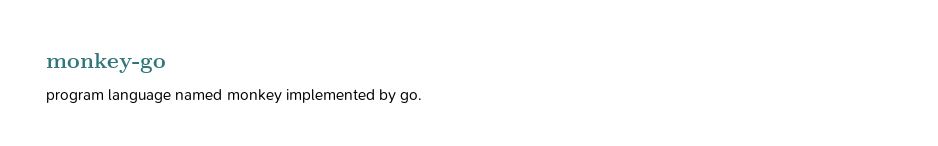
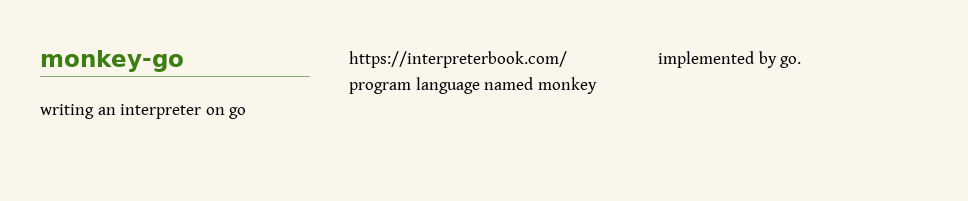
- program language named monkey implemented by go.
+ writing an interpreter on go https://interpreterbook.com/ program language named monkey implemented by go.

